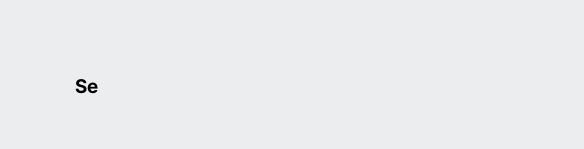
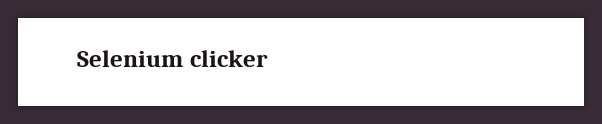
- Se
+ Selenium clicker

